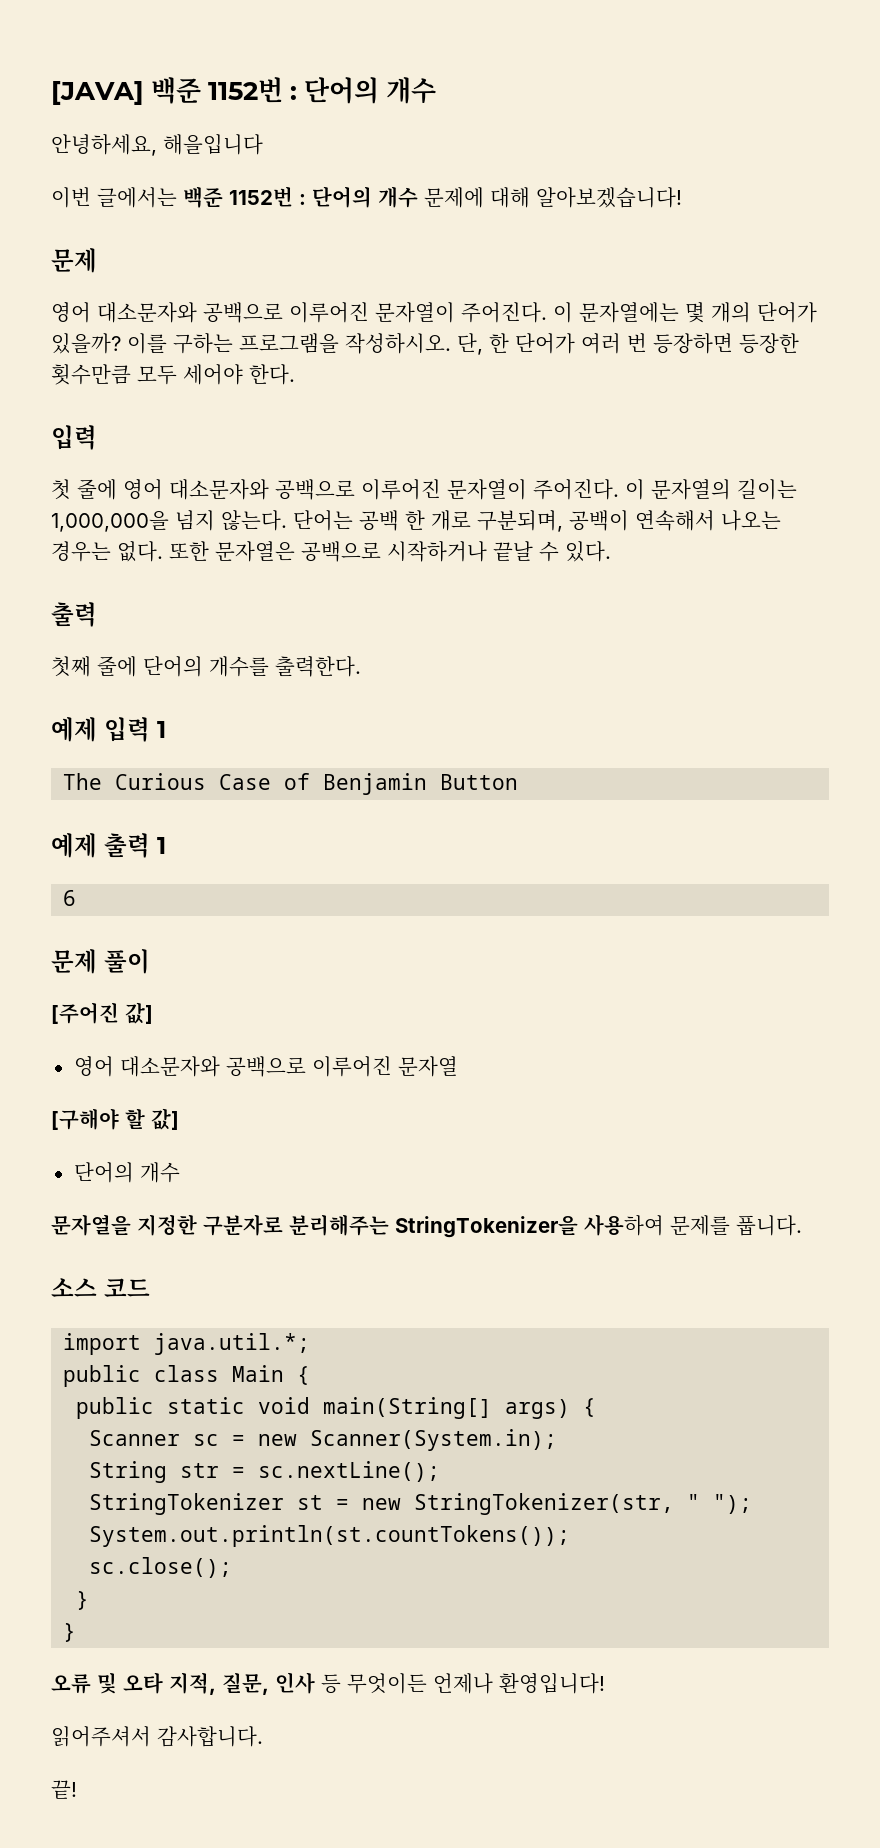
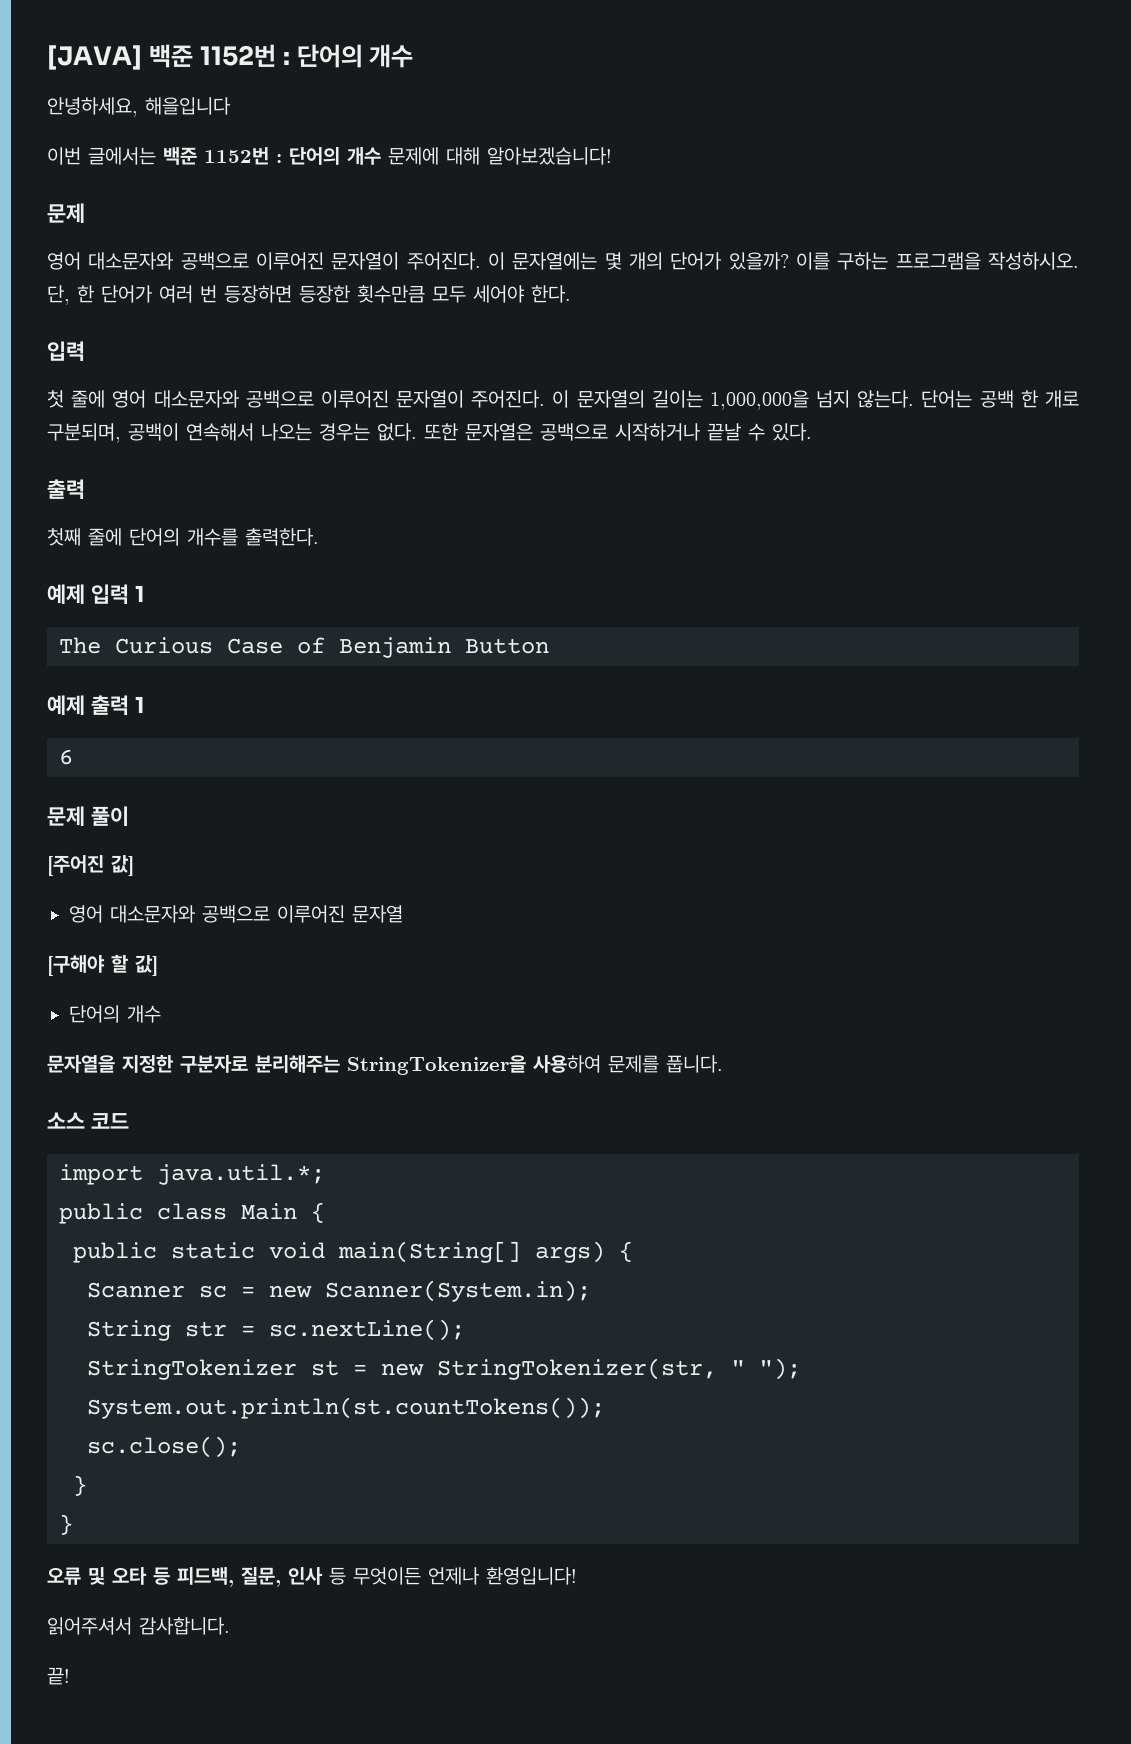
- 오류 및 오타 지적, 질문, 인사 등 무엇이든 언제나 환영입니다!
+ 오류 및 오타 등 피드백, 질문, 인사 등 무엇이든 언제나 환영입니다!

